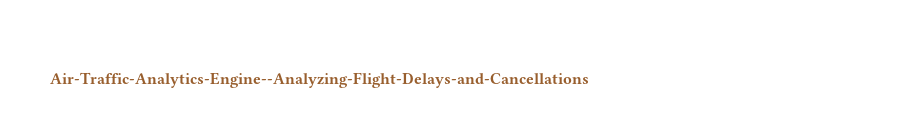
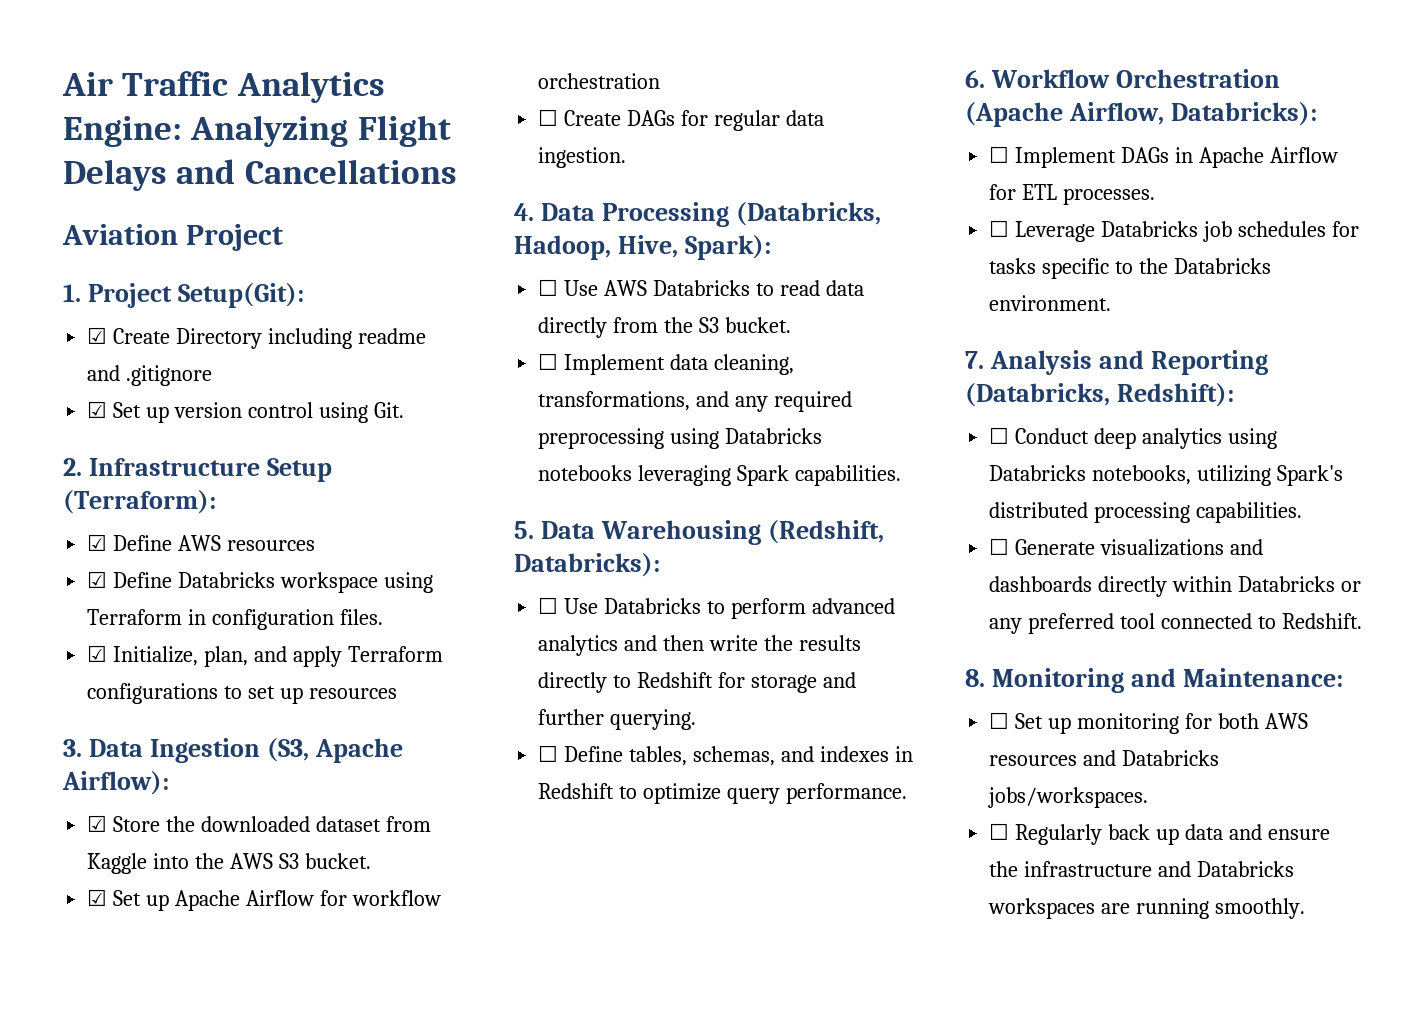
- Air-Traffic-Analytics-Engine--Analyzing-Flight-Delays-and-Cancellations
+ Air Traffic Analytics Engine: Analyzing Flight Delays and Cancellations
+ Aviation Project
+ 1. Project Setup(Git):
+ ☑ Create Directory including readme and .gitignore
+ ☑ Set up version control using Git.
+ 2. Infrastructure Setup (Terraform):
+ ☑ Define AWS resources
+ ☑ Define Databricks workspace using Terraform in configuration files.
+ ☑ Initialize, plan, and apply Terraform configurations to set up resources
+ 3. Data Ingestion (S3, Apache Airflow):
+ ☑ Store the downloaded dataset from Kaggle into the AWS S3 bucket.
+ ☑ Set up Apache Airflow for workflow orchestration
+ ☐ Create DAGs for regular data ingestion.
+ 4. Data Processing (Databricks, Hadoop, Hive, Spark):
+ ☐ Use AWS Databricks to read data directly from the S3 bucket.
+ ☐ Implement data cleaning, transformations, and any required preprocessing using Databricks notebooks leveraging Spark capabilities.
+ 5. Data Warehousing (Redshift, Databricks):
+ ☐ Use Databricks to perform advanced analytics and then write the results directly to Redshift for storage and further querying.
+ ☐ Define tables, schemas, and indexes in Redshift to optimize query performance.
+ 6. Workflow Orchestration (Apache Airflow, Databricks):
+ ☐ Implement DAGs in Apache Airflow for ETL processes.
+ ☐ Leverage Databricks job schedules for tasks specific to the Databricks environment.
+ 7. Analysis and Reporting (Databricks, Redshift):
+ ☐ Conduct deep analytics using Databricks notebooks, utilizing Spark's distributed processing capabilities.
+ ☐ Generate visualizations and dashboards directly within Databricks or any preferred tool connected to Redshift.
+ 8. Monitoring and Maintenance:
+ ☐ Set up monitoring for both AWS resources and Databricks jobs/workspaces.
+ ☐ Regularly back up data and ensure the infrastructure and Databricks workspaces are running smoothly.

